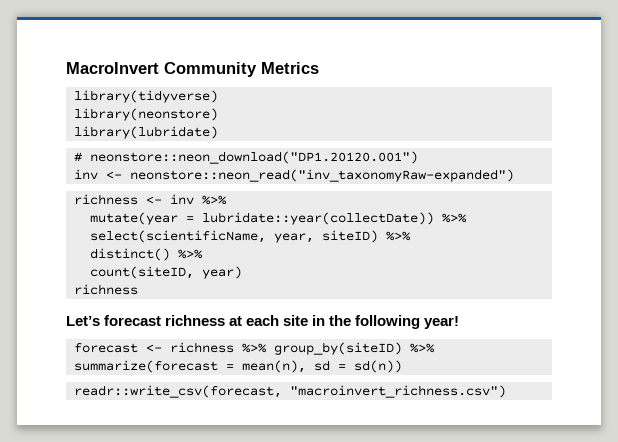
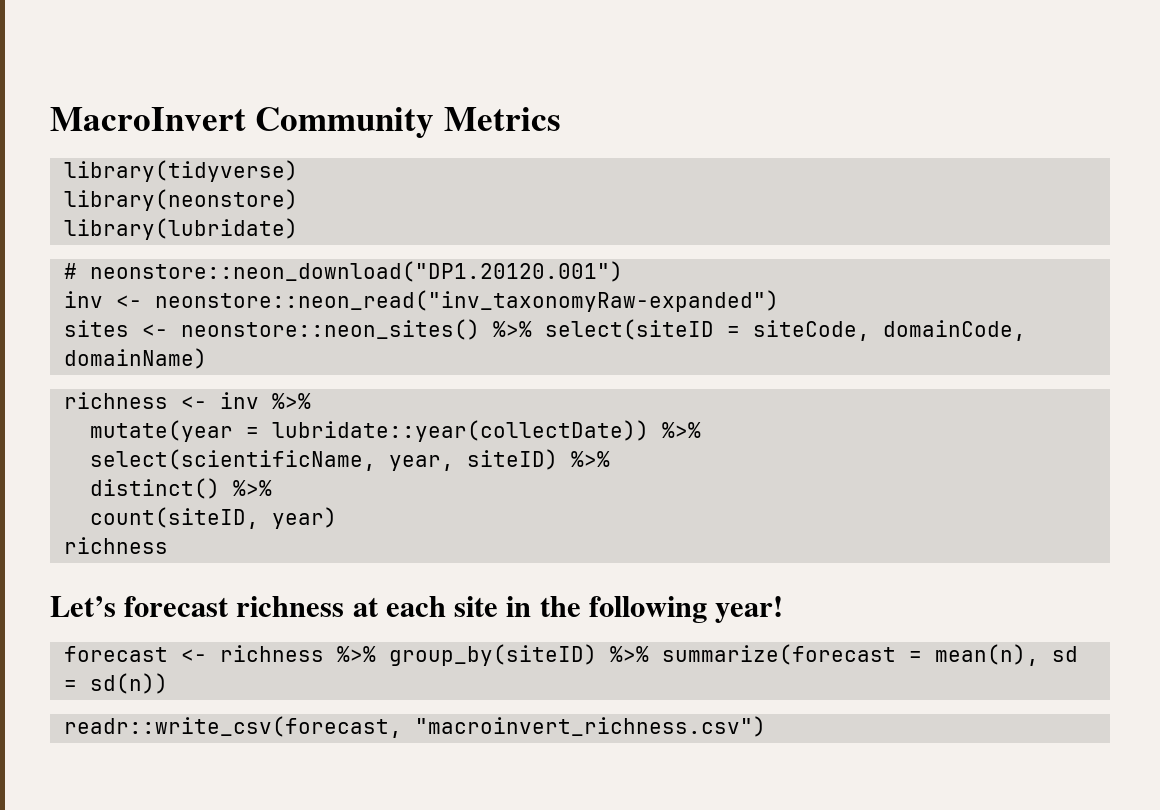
+ sites <- neonstore::neon_sites() %>% select(siteID = siteCode, domainCode, domainName)

